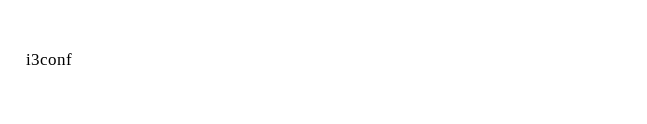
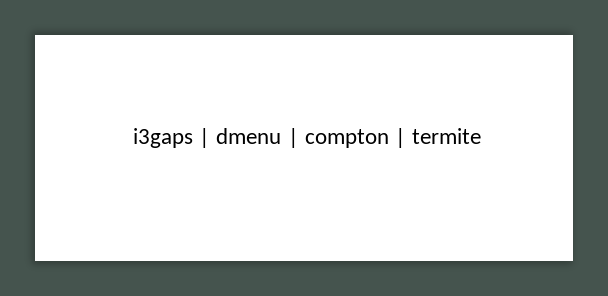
- i3conf
+ i3gaps | dmenu | compton | termite

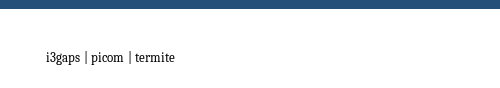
- i3gaps | dmenu | compton | termite
+ i3gaps | picom | termite

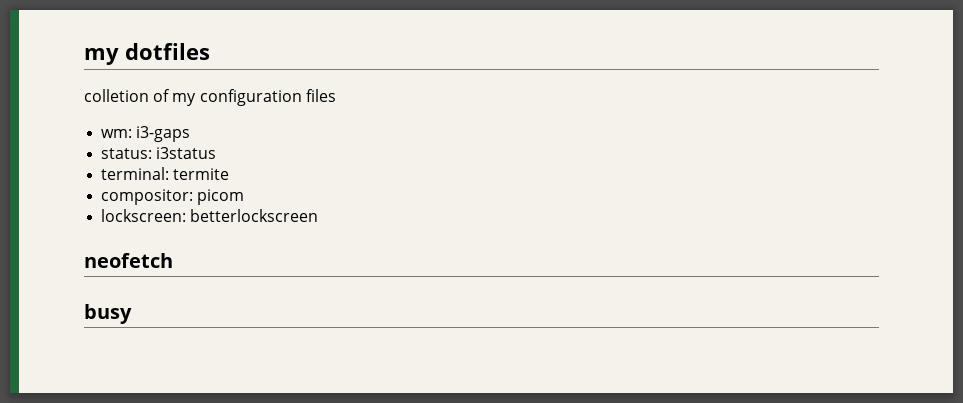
- i3gaps | picom | termite
+ my dotfiles
+ colletion of my configuration files
+ wm: i3-gaps
+ status: i3status
+ terminal: termite
+ compositor: picom
+ lockscreen: betterlockscreen
+ neofetch
+ busy

